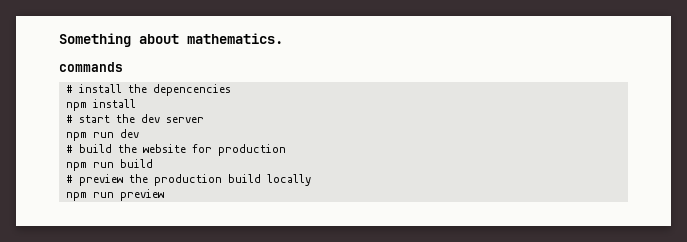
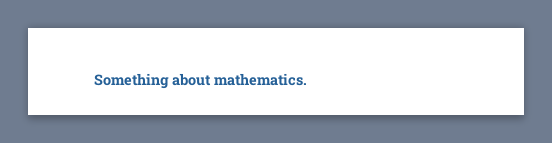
- commands
- # install the depencencies
- npm install
- # start the dev server
- npm run dev
- # build the website for production
- npm run build
- # preview the production build locally
- npm run preview

